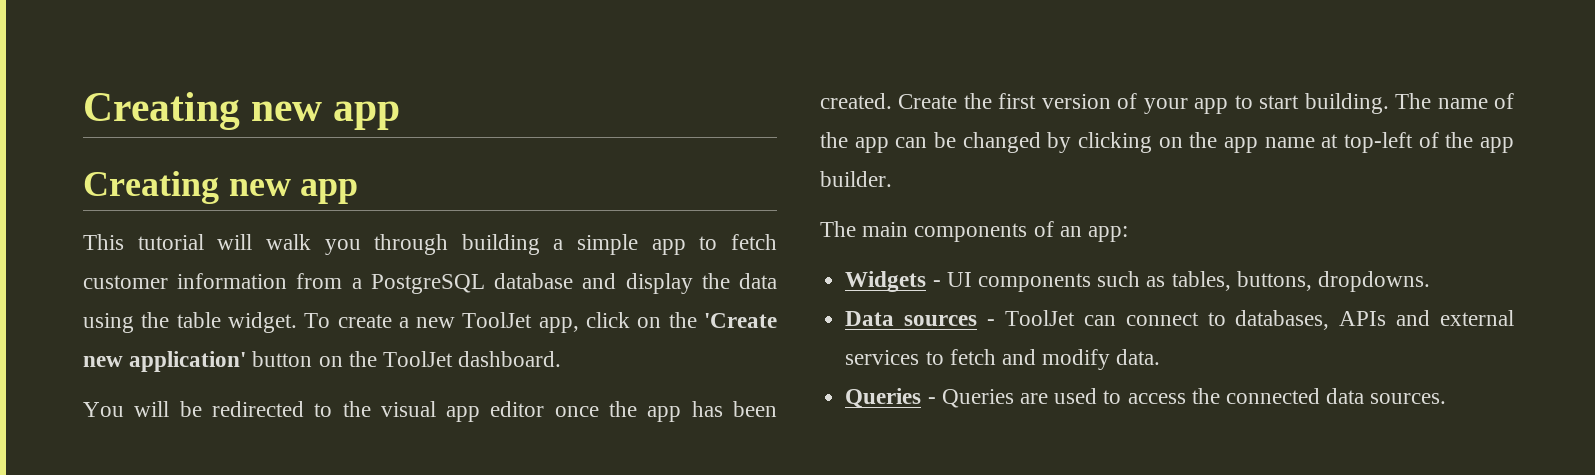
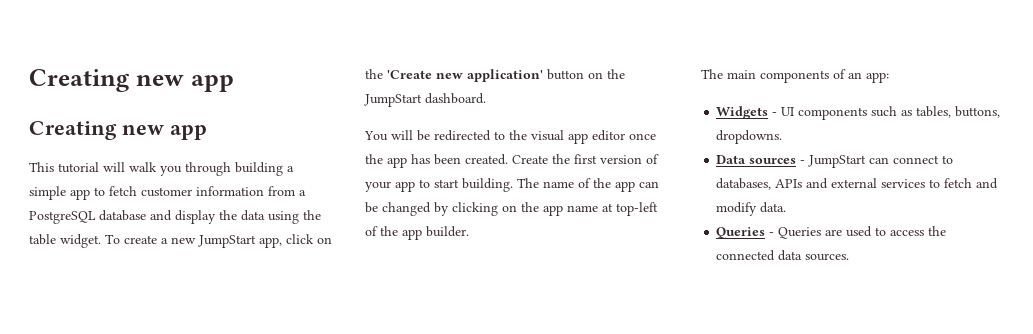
- To create a new ToolJet app, click on the 'Create new application' button on the ToolJet dashboard.
+ To create a new JumpStart app, click on the 'Create new application' button on the JumpStart dashboard.
- Data sources - ToolJet can connect to databases, APIs and external services to fetch and modify data.
+ Data sources - JumpStart can connect to databases, APIs and external services to fetch and modify data.

